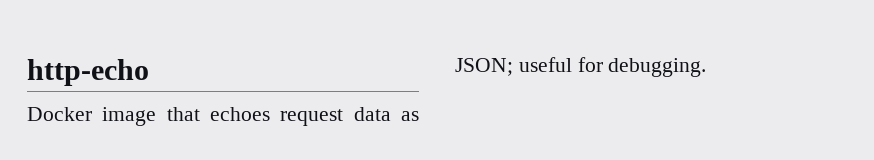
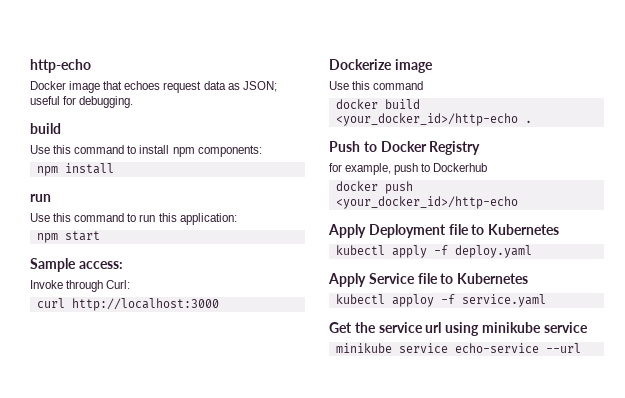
  Docker image that echoes request data as JSON; useful for debugging.
+ build
+ Use this command to install npm components:
+ npm install
+ run
+ Use this command to run this application:
+ npm start
+ Sample access:
+ Invoke through Curl:
+ curl http://localhost:3000
+ Dockerize image
+ Use this command
+ docker build <your_docker_id>/http-echo .
+ Push to Docker Registry
+ for example, push to Dockerhub
+ docker push <your_docker_id>/http-echo
+ Apply Deployment file to Kubernetes
+ kubectl apply -f deploy.yaml
+ Apply Service file to Kubernetes
+ kubectl apploy -f service.yaml
+ Get the service url using minikube service
+ minikube service echo-service --url

